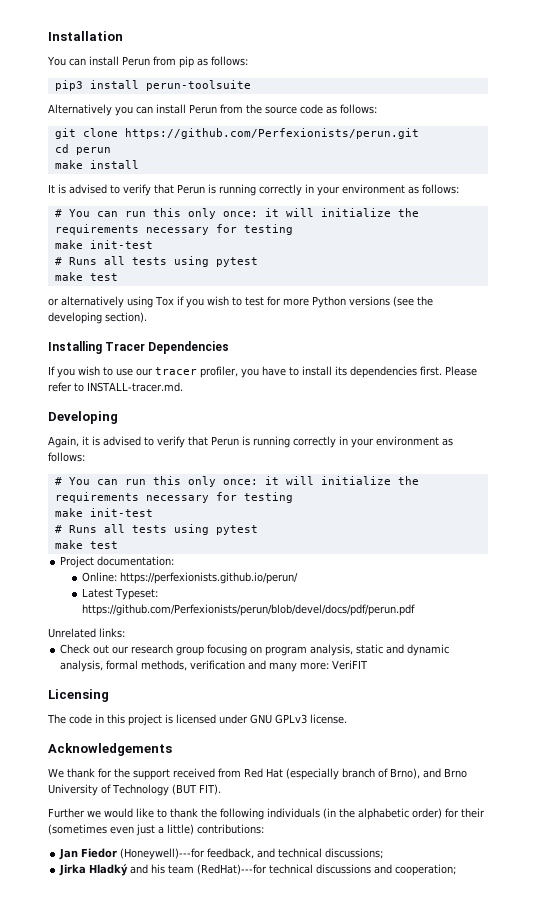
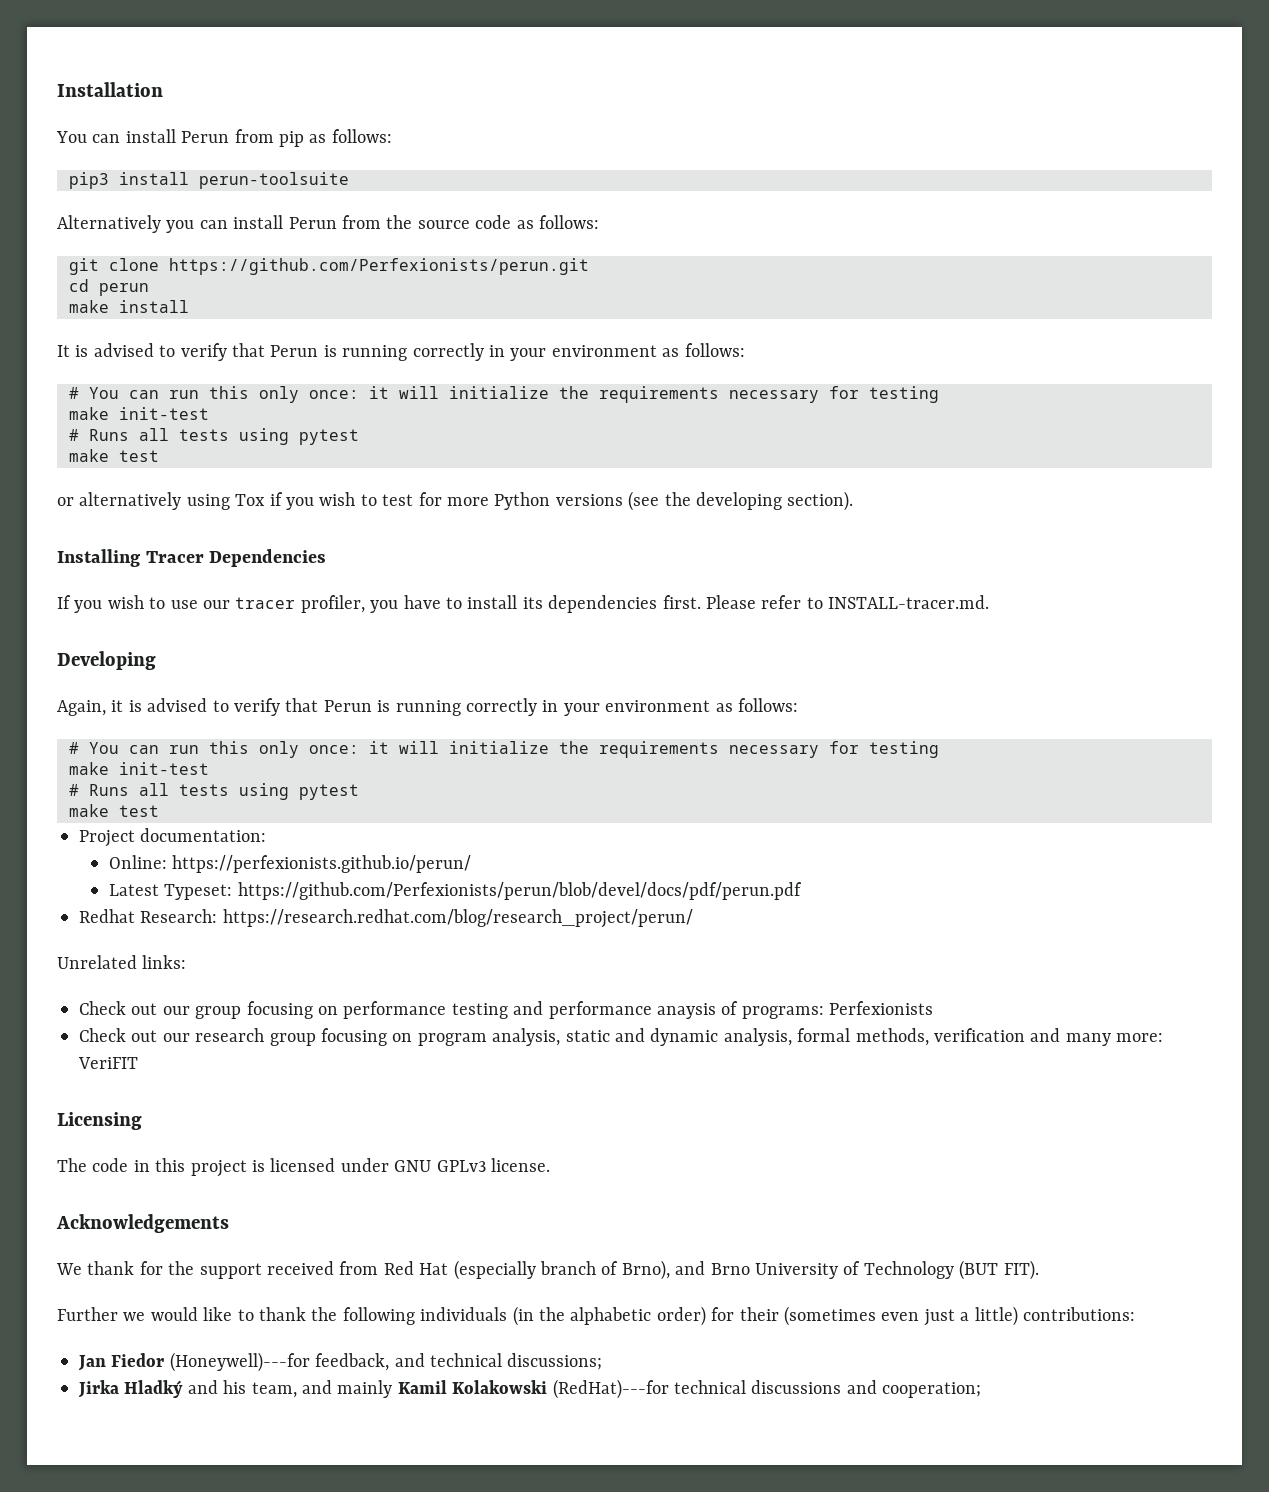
+ Redhat Research: https://research.redhat.com/blog/research_project/perun/
+ Check out our group focusing on performance testing and performance anaysis of programs: Perfexionists
- Jirka Hladký and his team (RedHat)---for technical discussions and cooperation;
+ Jirka Hladký and his team, and mainly Kamil Kolakowski (RedHat)---for technical discussions and cooperation;

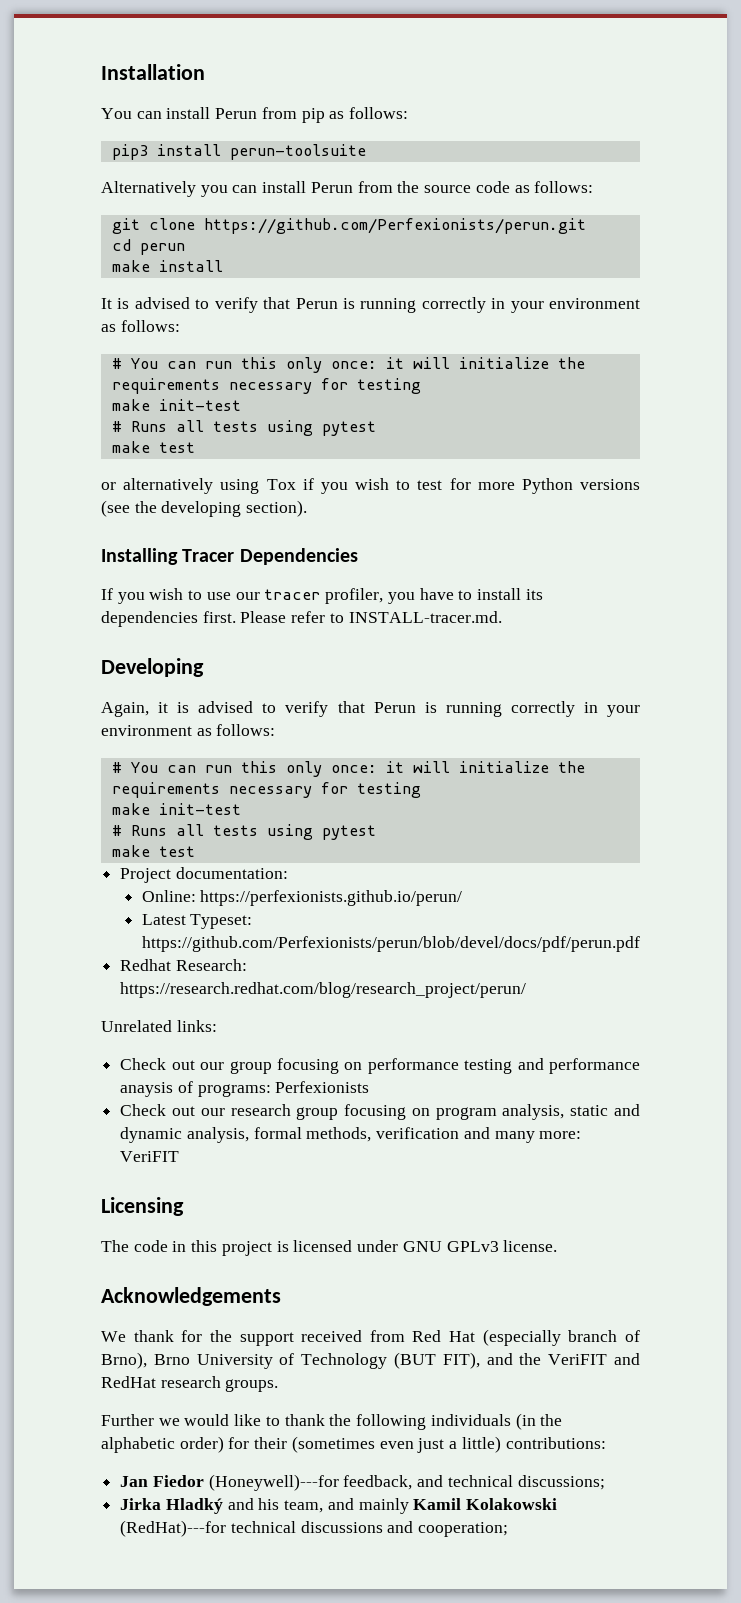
- We thank for the support received from Red Hat (especially branch of Brno), and Brno University of Technology (BUT FIT).
+ We thank for the support received from Red Hat (especially branch of Brno), Brno University of Technology (BUT FIT), and the VeriFIT and RedHat research groups.

